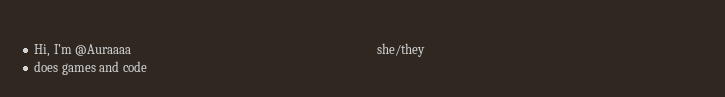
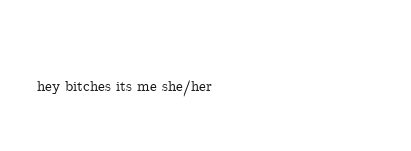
- Hi, I’m @Auraaaa
- does games and code
- she/they
+ hey bitches its me she/her

